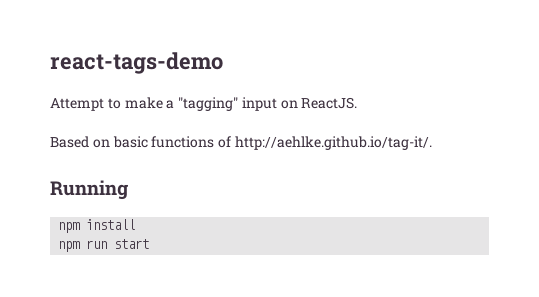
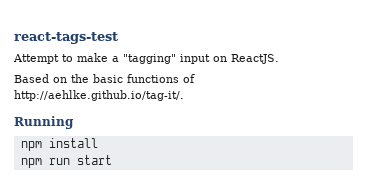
- react-tags-demo
+ react-tags-test
- Based on basic functions of http://aehlke.github.io/tag-it/.
+ Based on the basic functions of http://aehlke.github.io/tag-it/.

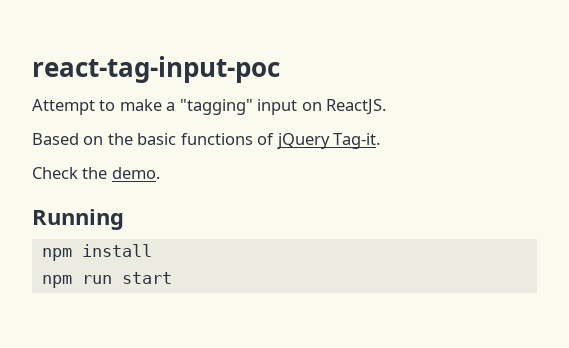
- react-tags-test
+ react-tag-input-poc
- Based on the basic functions of http://aehlke.github.io/tag-it/.
+ Based on the basic functions of jQuery Tag-it.
+ Check the demo.

